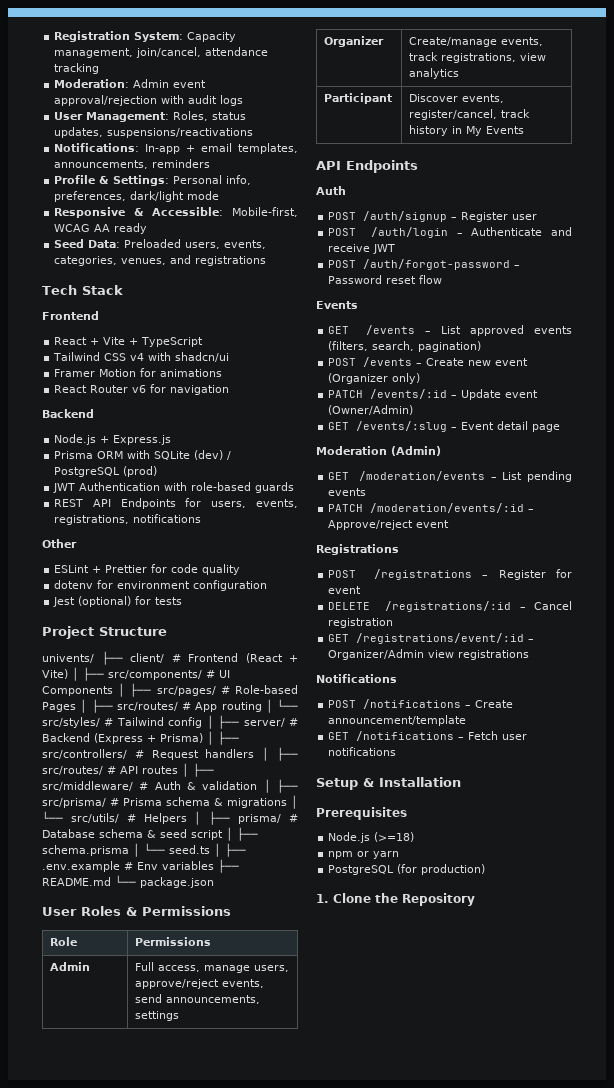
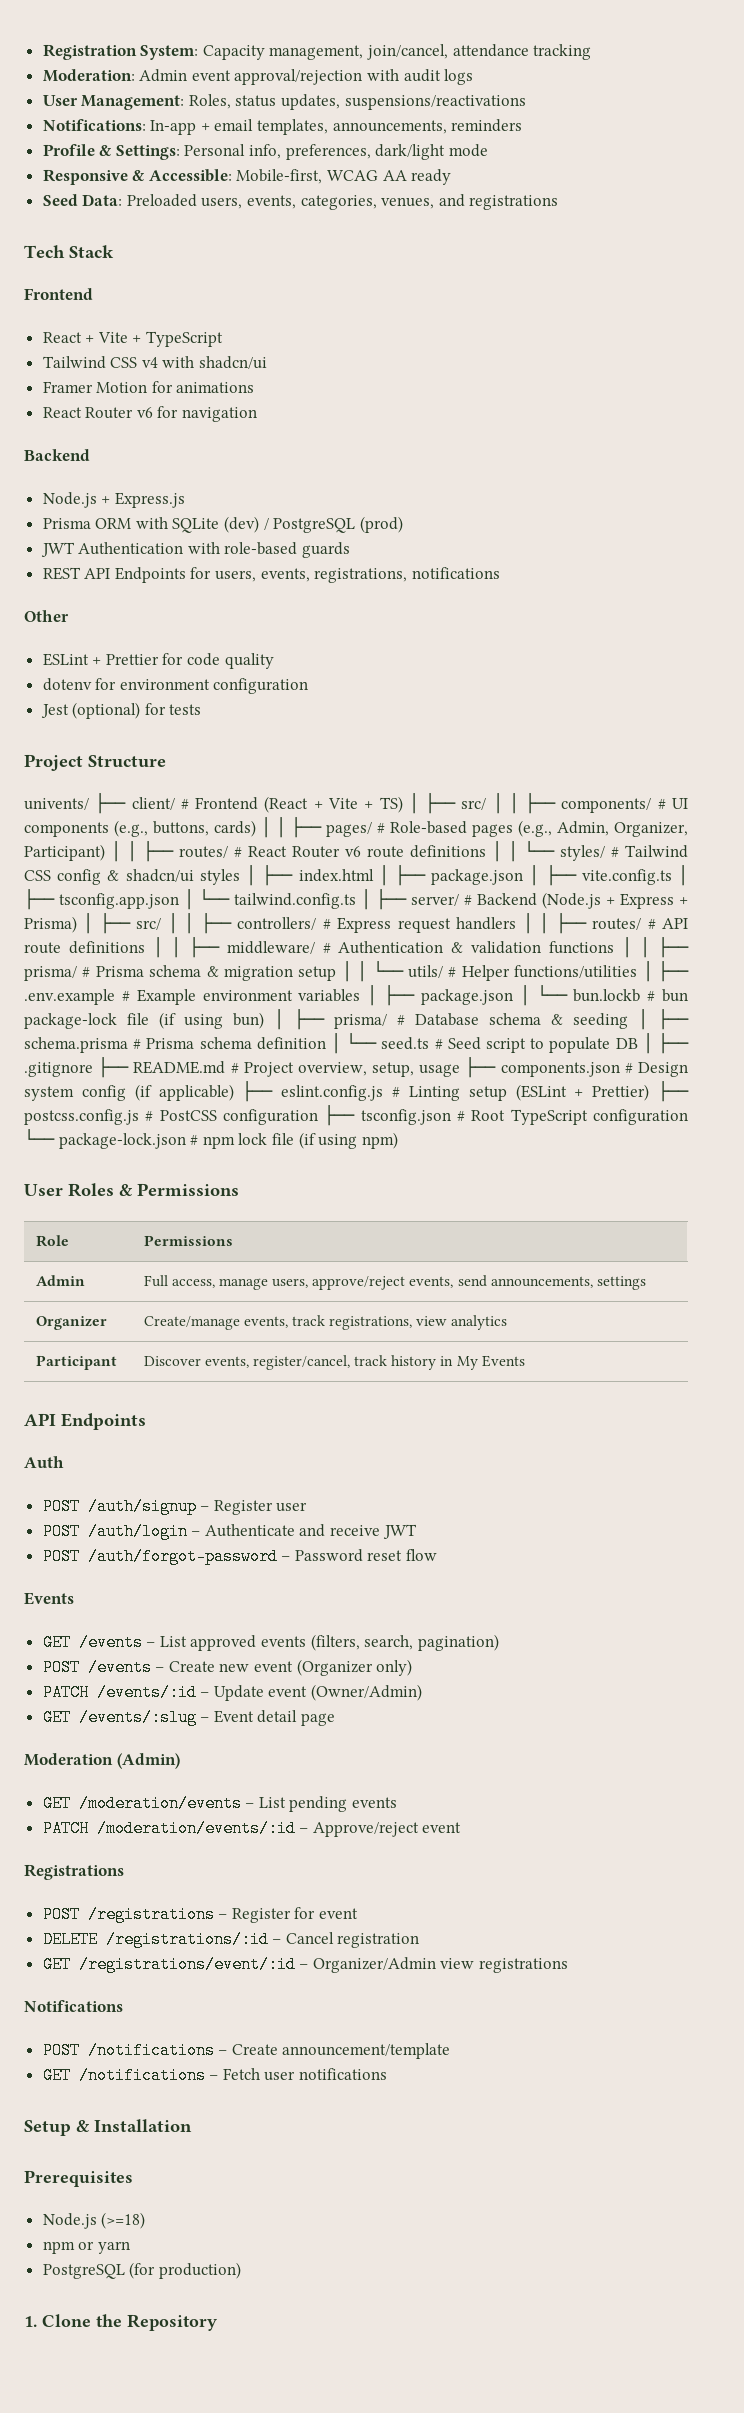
- univents/ ├── client/ # Frontend (React + Vite) │ ├── src/components/ # UI Components │ ├── src/pages/ # Role-based Pages │ ├── src/routes/ # App routing │ └── src/styles/ # Tailwind config │ ├── server/ # Backend (Express + Prisma) │ ├── src/controllers/ # Request handlers │ ├── src/routes/ # API routes │ ├── src/middleware/ # Auth & validation │ ├── src/prisma/ # Prisma schema & migrations │ └── src/utils/ # Helpers │ ├── prisma/ # Database schema & seed script │ ├── schema.prisma │ └── seed.ts │ ├── .env.example # Env variables ├── README.md └── package.json
+ univents/ ├── client/ # Frontend (React + Vite + TS) │ ├── src/ │ │ ├── components/ # UI components (e.g., buttons, cards) │ │ ├── pages/ # Role-based pages (e.g., Admin, Organizer, Participant) │ │ ├── routes/ # React Router v6 route definitions │ │ └── styles/ # Tailwind CSS config & shadcn/ui styles │ ├── index.html │ ├── package.json │ ├── vite.config.ts │ ├── tsconfig.app.json │ └── tailwind.config.ts │ ├── server/ # Backend (Node.js + Express + Prisma) │ ├── src/ │ │ ├── controllers/ # Express request handlers │ │ ├── routes/ # API route definitions │ │ ├── middleware/ # Authentication & validation functions │ │ ├── prisma/ # Prisma schema & migration setup │ │ └── utils/ # Helper functions/utilities │ ├── .env.example # Example environment variables │ ├── package.json │ └── bun.lockb # bun package-lock file (if using bun) │ ├── prisma/ # Database schema & seeding │ ├── schema.prisma # Prisma schema definition │ └── seed.ts # Seed script to populate DB │ ├── .gitignore ├── README.md # Project overview, setup, usage ├── components.json # Design system config (if applicable) ├── eslint.config.js # Linting setup (ESLint + Prettier) ├── postcss.config.js # PostCSS configuration ├── tsconfig.json # Root TypeScript configuration └── package-lock.json # npm lock file (if using npm)

